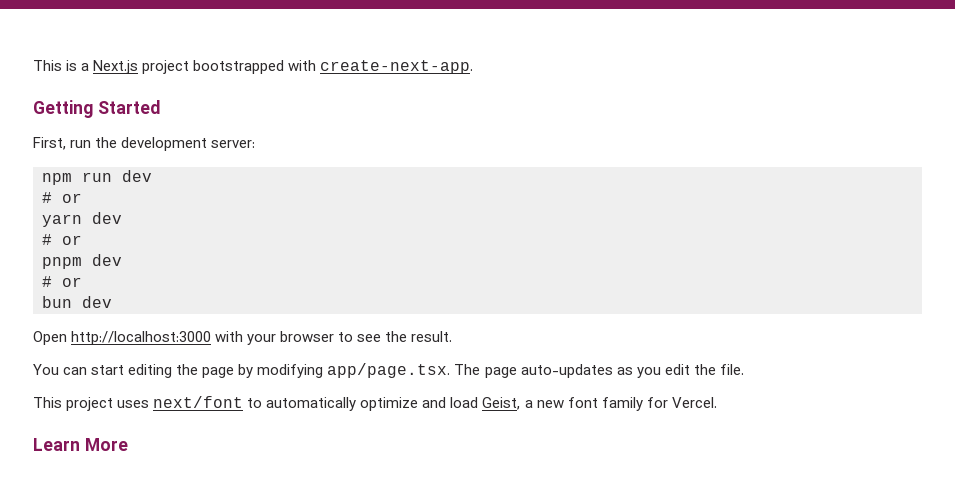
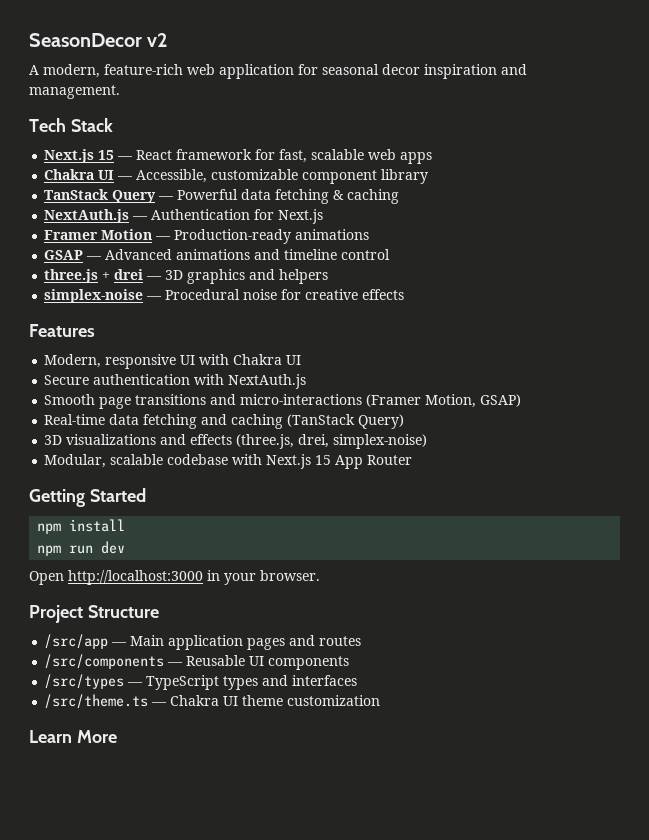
- This is a Next.js project bootstrapped with create-next-app.
+ SeasonDecor v2
+ A modern, feature-rich web application for seasonal decor inspiration and management.
+ Tech Stack
+ Next.js 15 — React framework for fast, scalable web apps
+ Chakra UI — Accessible, customizable component library
+ TanStack Query — Powerful data fetching & caching
+ NextAuth.js — Authentication for Next.js
+ Framer Motion — Production-ready animations
+ GSAP — Advanced animations and timeline control
+ three.js + drei — 3D graphics and helpers
+ simplex-noise — Procedural noise for creative effects
+ Features
+ Modern, responsive UI with Chakra UI
+ Secure authentication with NextAuth.js
+ Smooth page transitions and micro-interactions (Framer Motion, GSAP)
+ Real-time data fetching and caching (TanStack Query)
+ 3D visualizations and effects (three.js, drei, simplex-noise)
+ Modular, scalable codebase with Next.js 15 App Router
  Getting Started
- First, run the development server:
+ npm install
  npm run dev
- # or
- yarn dev
- # or
- pnpm dev
- # or
- bun dev
- Open http://localhost:3000 with your browser to see the result.
- You can start editing the page by modifying app/page.tsx. The page auto-updates as you edit the file.
- This project uses next/font to automatically optimize and load Geist, a new font family for Vercel.
+ Open http://localhost:3000 in your browser.
+ Project Structure
+ /src/app — Main application pages and routes
+ /src/components — Reusable UI components
+ /src/types — TypeScript types and interfaces
+ /src/theme.ts — Chakra UI theme customization

